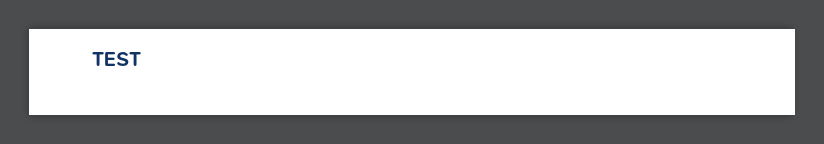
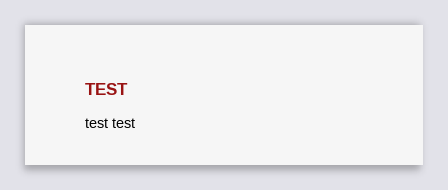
+ test test

